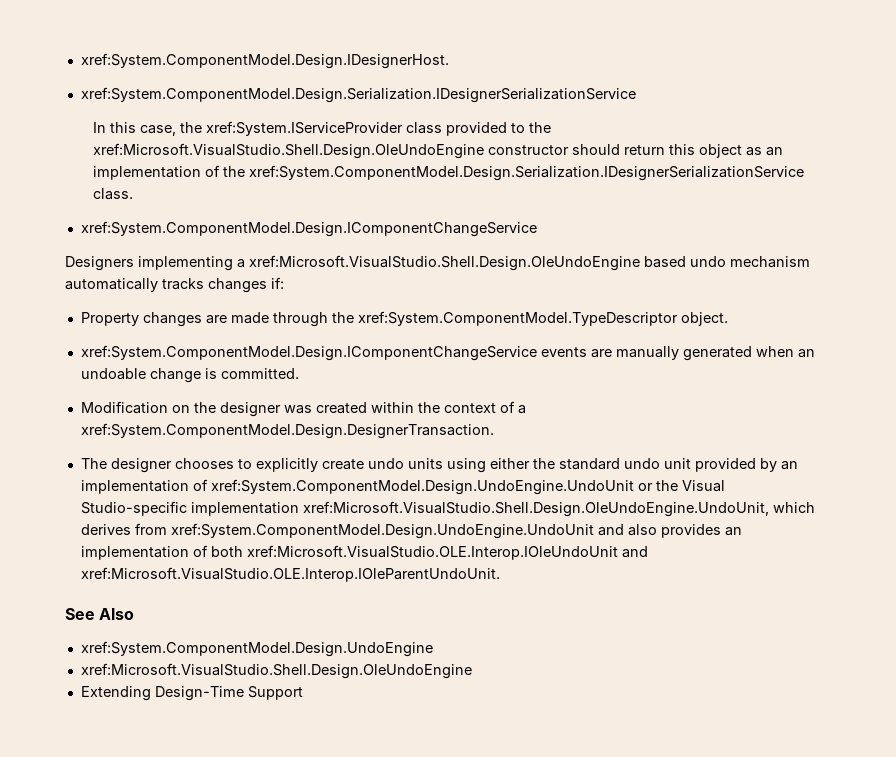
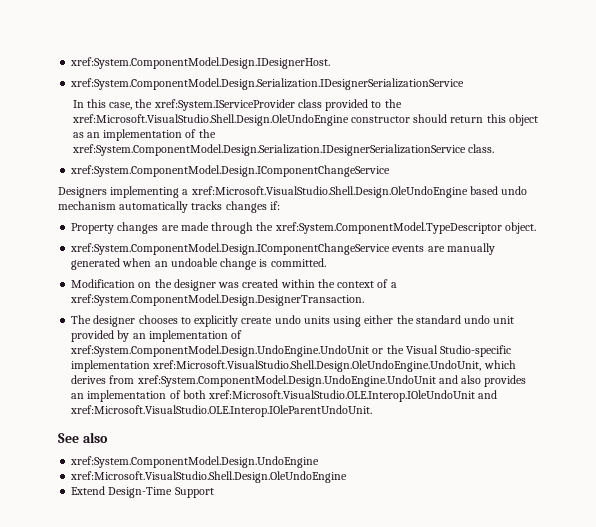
- See Also
+ See also
- Extending Design-Time Support
+ Extend Design-Time Support

